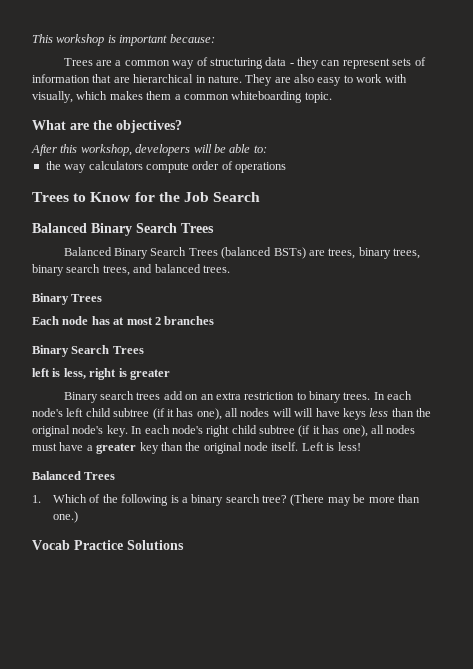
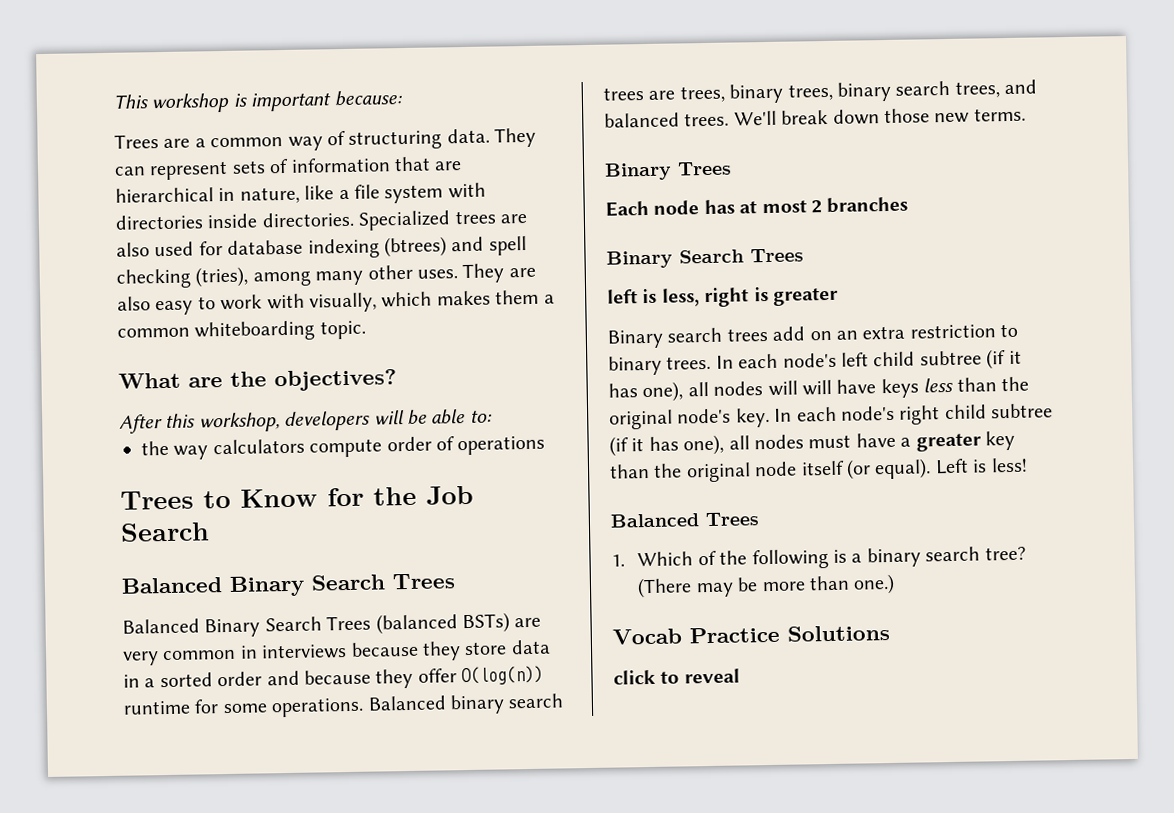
- Trees are a common way of structuring data - they can represent sets of information that are hierarchical in nature.
+ Trees are a common way of structuring data. They can represent sets of information that are hierarchical in nature, like a file system with directories inside directories. Specialized trees are also used for database indexing (btrees) and spell checking (tries), among many other uses.
- Balanced Binary Search Trees (balanced BSTs) are trees, binary trees, binary search trees, and balanced trees.
+ Balanced Binary Search Trees (balanced BSTs) are very common in interviews because they store data in a sorted order and because they offer O(log(n)) runtime for some operations. Balanced binary search trees are trees, binary trees, binary search trees, and balanced trees. We'll break down those new terms.
- In each node's right child subtree (if it has one), all nodes must have a greater key than the original node itself.
+ In each node's right child subtree (if it has one), all nodes must have a greater key than the original node itself (or equal).
+ click to reveal

